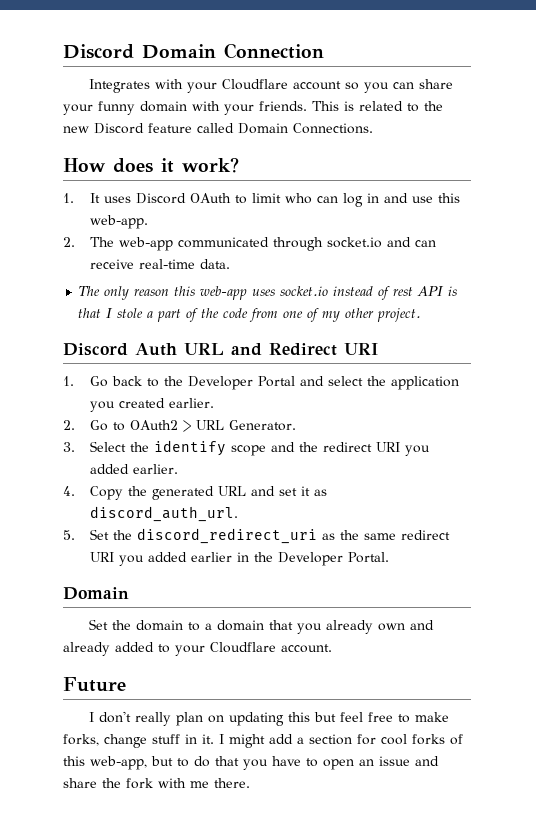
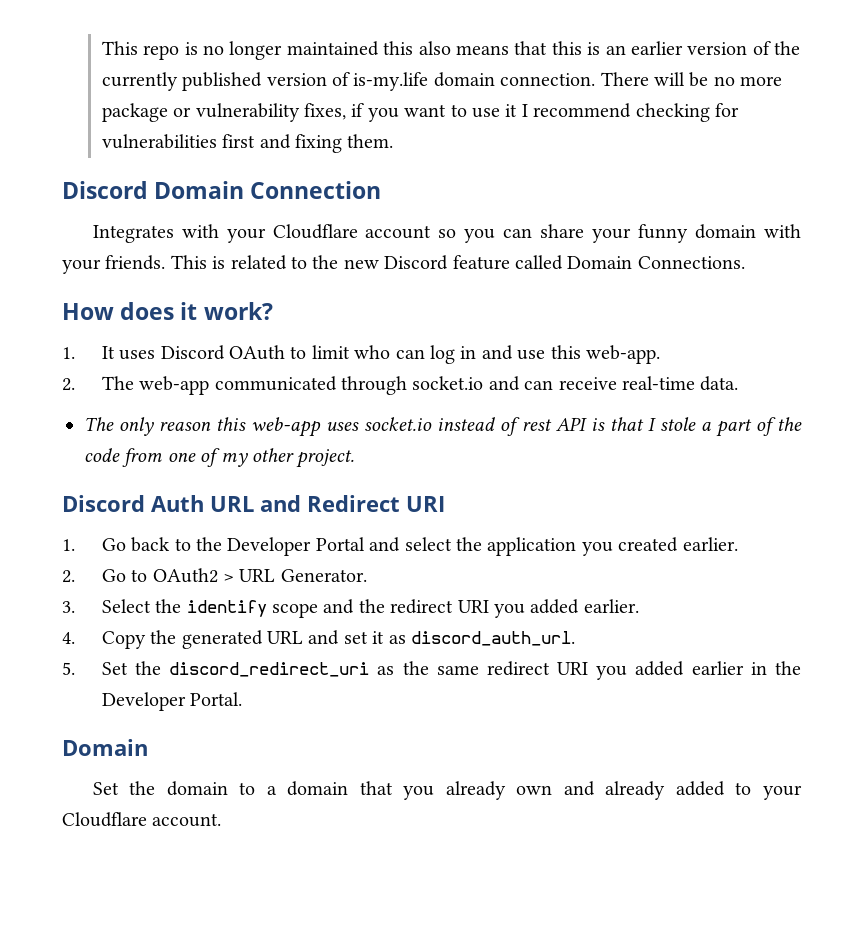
+ This repo is no longer maintained this also means that this is an earlier version of the currently published version of is-my.life domain connection. There will be no more package or vulnerability fixes, if you want to use it I recommend checking for vulnerabilities first and fixing them.
- Future
- I don't really plan on updating this but feel free to make forks, change stuff in it. I might add a section for cool forks of this web-app, but to do that you have to open an issue and share the fork with me there.

